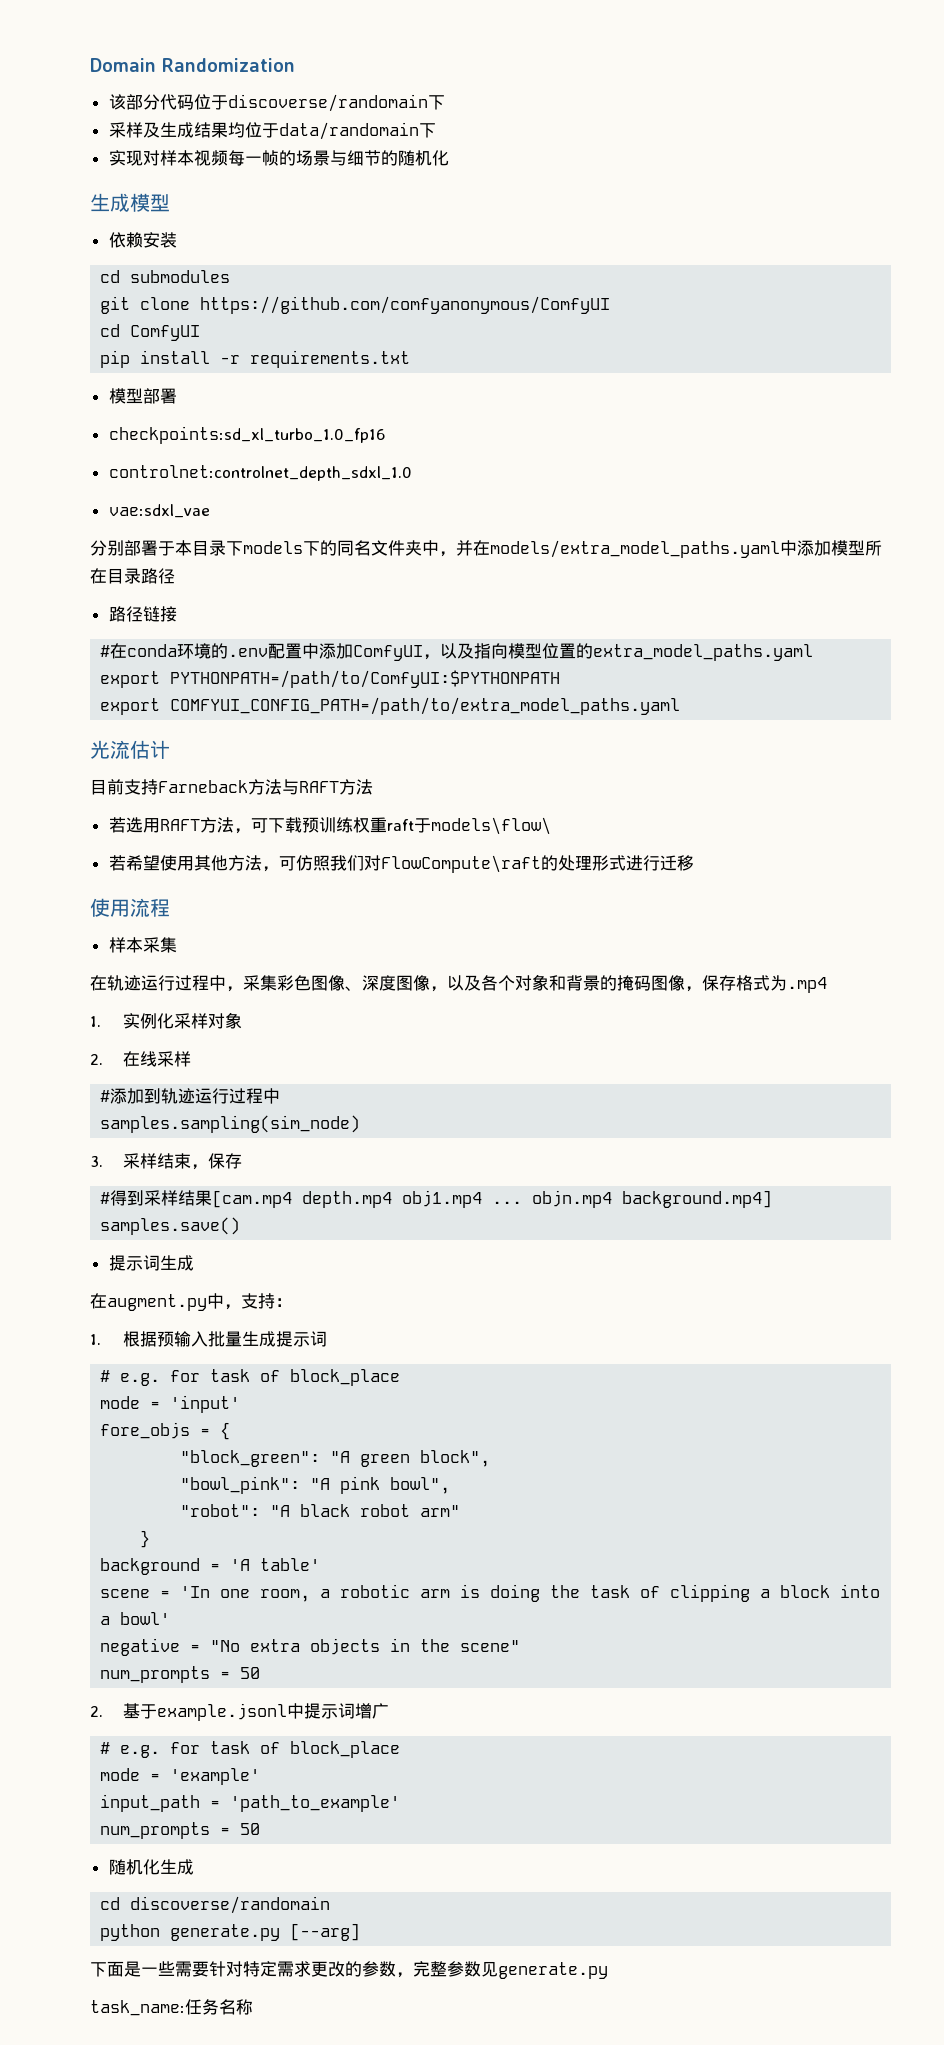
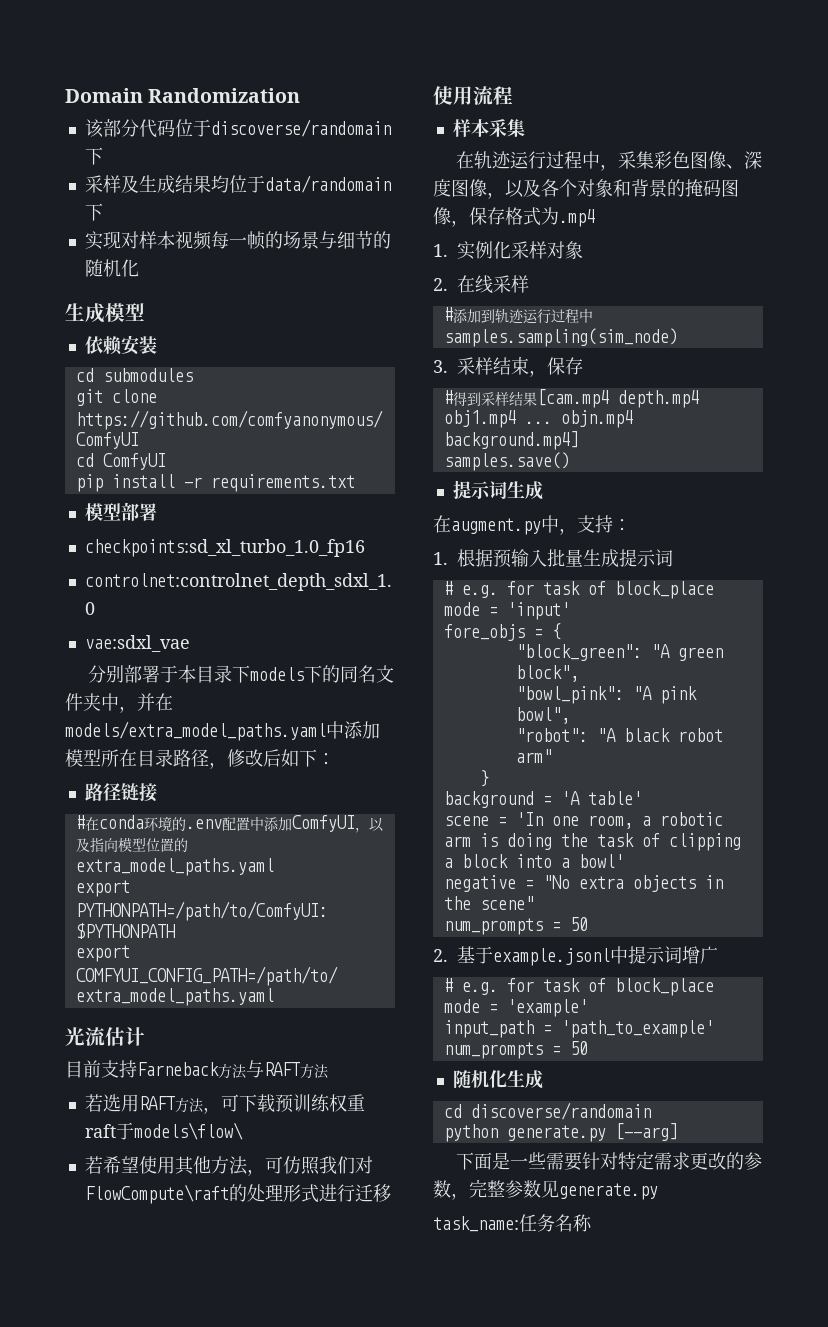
- 分别部署于本目录下models下的同名文件夹中，并在models/extra_model_paths.yaml中添加模型所在目录路径
+ 分别部署于本目录下models下的同名文件夹中，并在models/extra_model_paths.yaml中添加模型所在目录路径，修改后如下：

